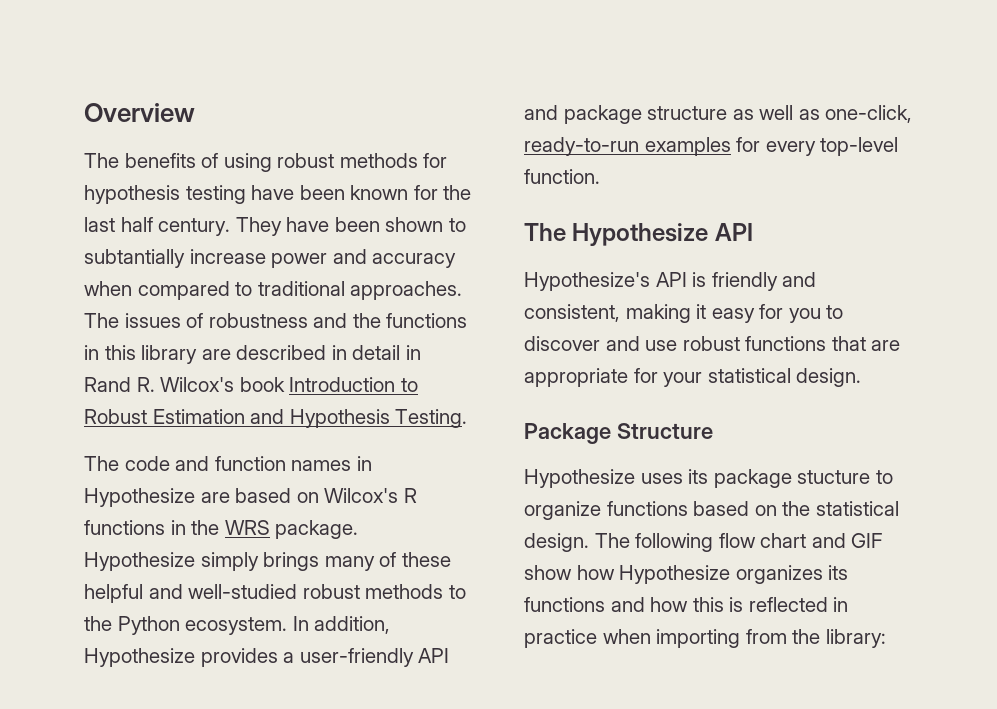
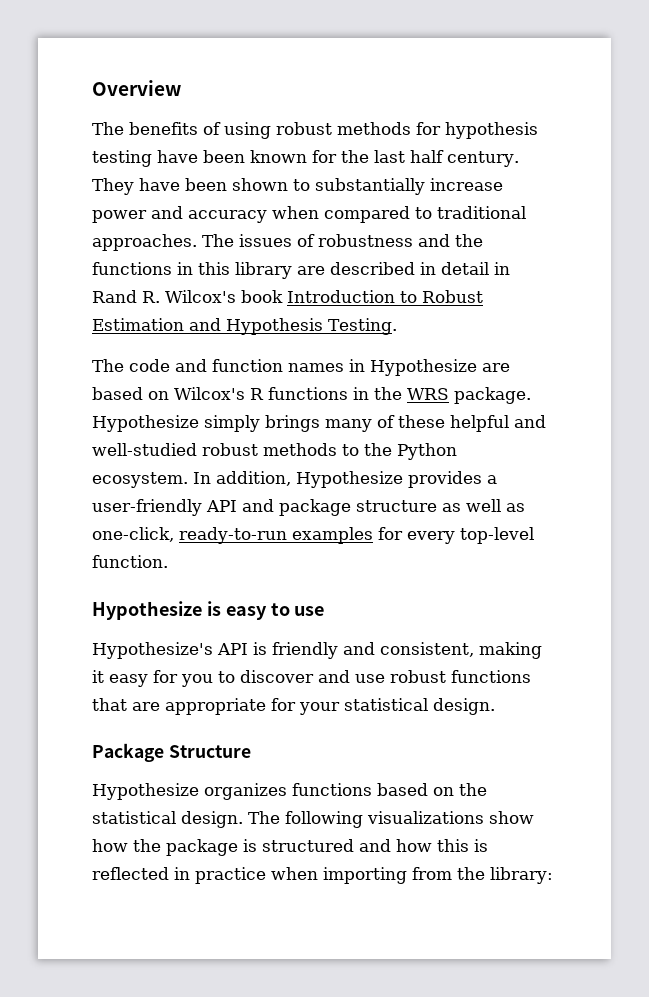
- They have been shown to subtantially increase power and accuracy when compared to traditional approaches.
+ They have been shown to substantially increase power and accuracy when compared to traditional approaches.
- The Hypothesize API
+ Hypothesize is easy to use
- Hypothesize uses its package stucture to organize functions based on the statistical design.
+ Hypothesize organizes functions based on the statistical design.
- The following flow chart and GIF show how Hypothesize organizes its functions and how this is reflected in practice when importing from the library:
+ The following visualizations show how the package is structured and how this is reflected in practice when importing from the library:

